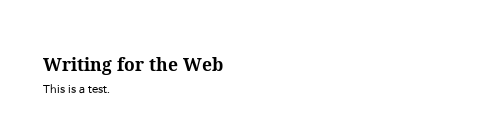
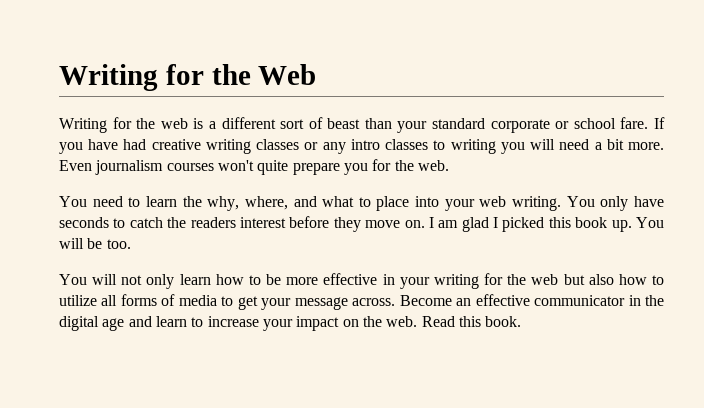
- This is a test.
+ Writing for the web is a different sort of beast than your standard corporate or school fare. If you have had creative writing classes or any intro classes to writing you will need a bit more. Even journalism courses won't quite prepare you for the web.
+ You need to learn the why, where, and what to place into your web writing. You only have seconds to catch the readers interest before they move on. I am glad I picked this book up. You will be too.
+ You will not only learn how to be more effective in your writing for the web but also how to utilize all forms of media to get your message across. Become an effective communicator in the digital age and learn to increase your impact on the web. Read this book.

